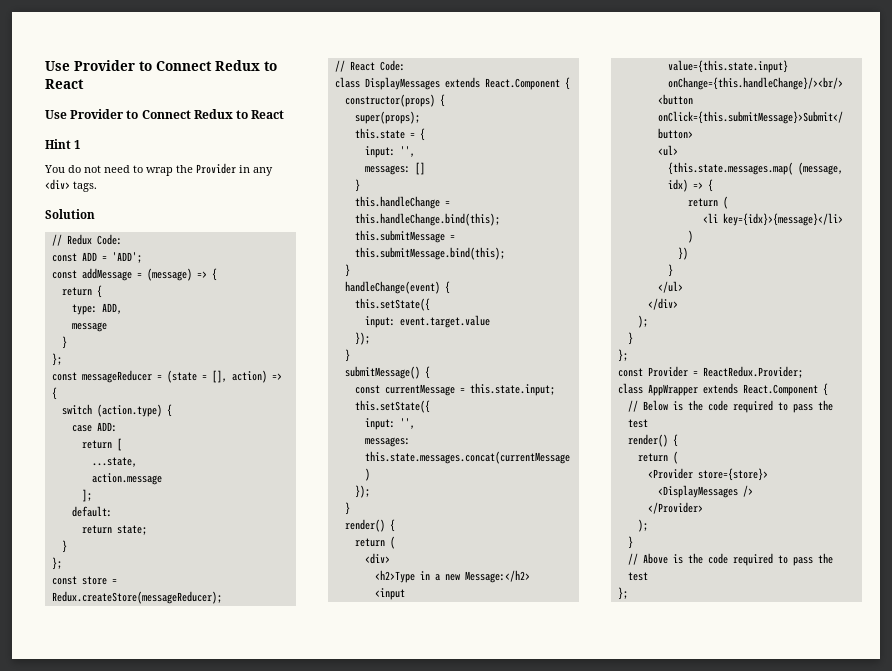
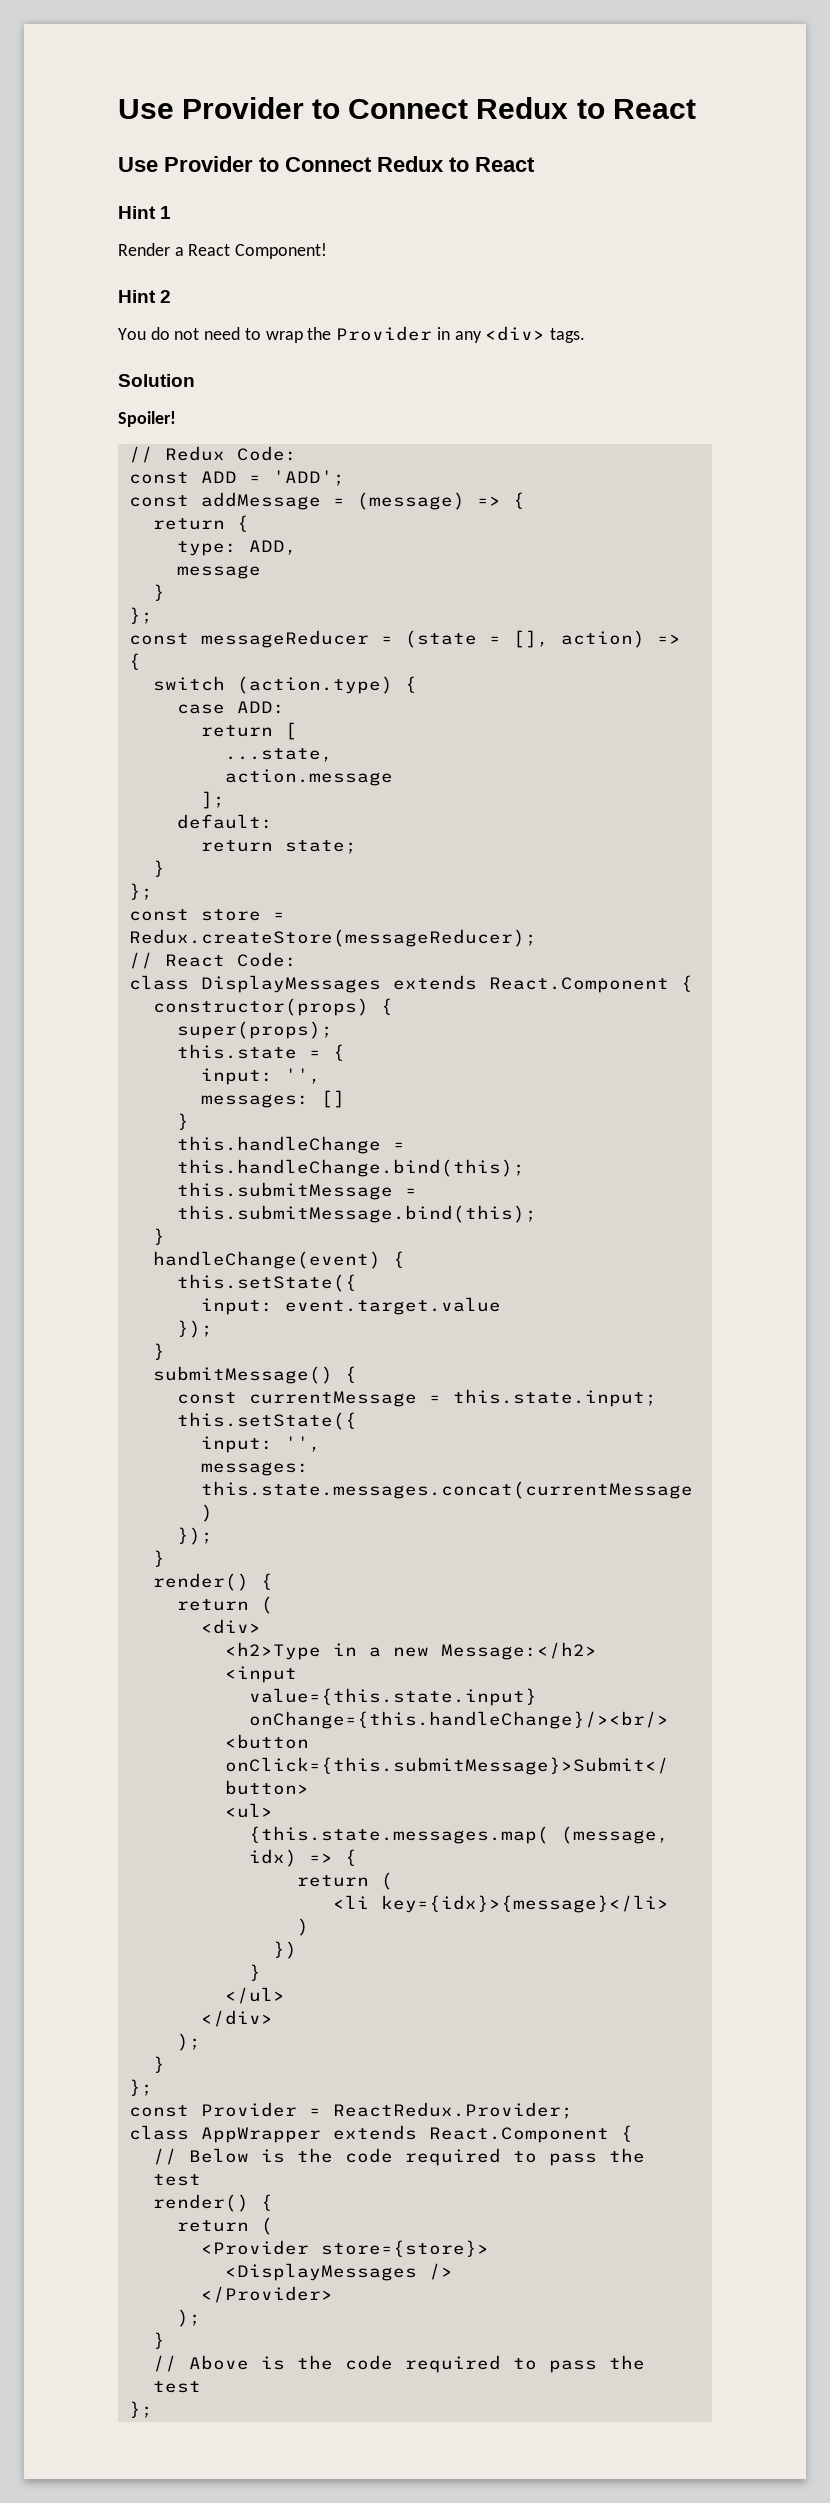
+ Render a React Component!
+ Hint 2
+ Spoiler!

